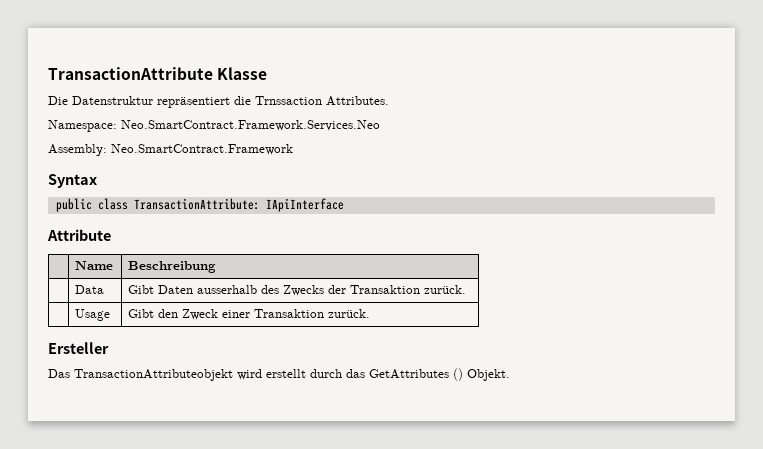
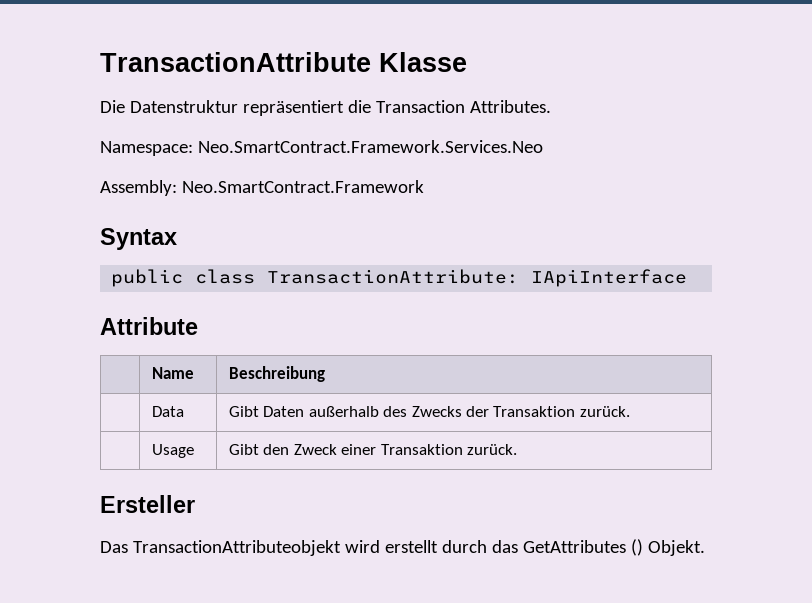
- Die Datenstruktur repräsentiert die Trnssaction Attributes.
+ Die Datenstruktur repräsentiert die Transaction Attributes.
- | Data | Gibt Daten ausserhalb des Zwecks der Transaktion zurück.
+ | Data | Gibt Daten außerhalb des Zwecks der Transaktion zurück.

